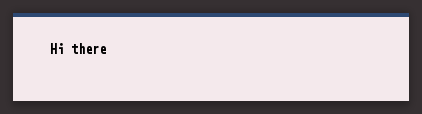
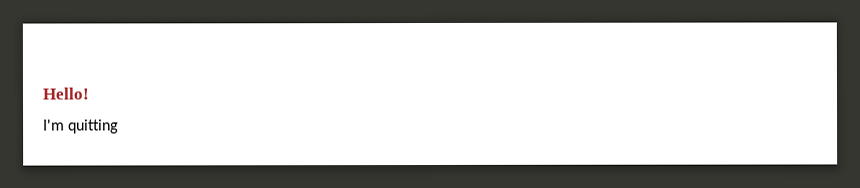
- Hi there
+ Hello!
+ I'm quitting

